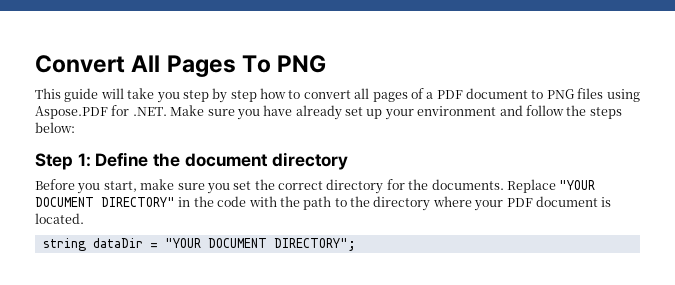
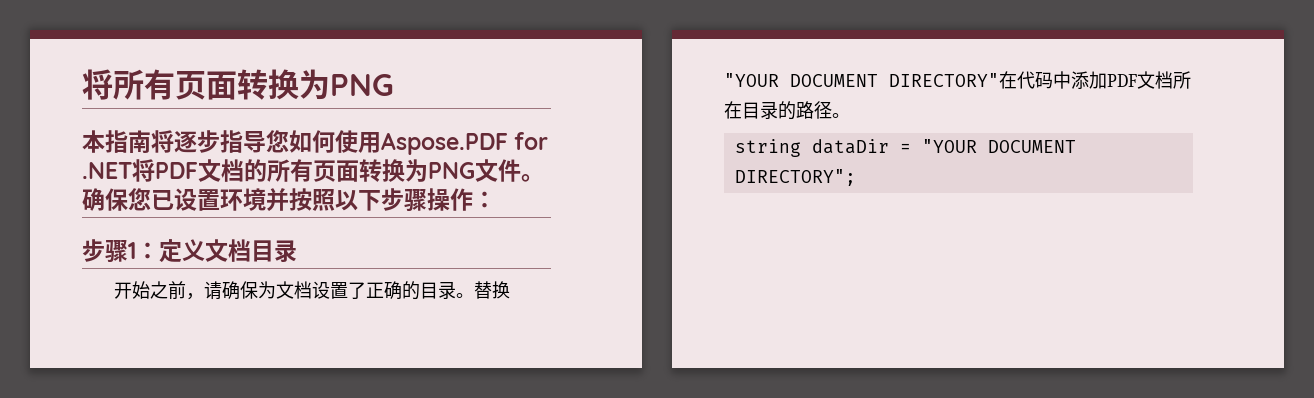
- Convert All Pages To PNG
- This guide will take you step by step how to convert all pages of a PDF document to PNG files using Aspose.PDF for .NET. Make sure you have already set up your environment and follow the steps below:
- Step 1: Define the document directory
- Before you start, make sure you set the correct directory for the documents. Replace "YOUR DOCUMENT DIRECTORY" in the code with the path to the directory where your PDF document is located.
+ 将所有页面转换为PNG
+ 本指南将逐步指导您如何使用Aspose.PDF for .NET将PDF文档的所有页面转换为PNG文件。确保您已设置环境并按照以下步骤操作：
+ 步骤1：定义文档目录
+ 开始之前，请确保为文档设置了正确的目录。替换"YOUR DOCUMENT DIRECTORY"在代码中添加PDF文档所在目录的路径。

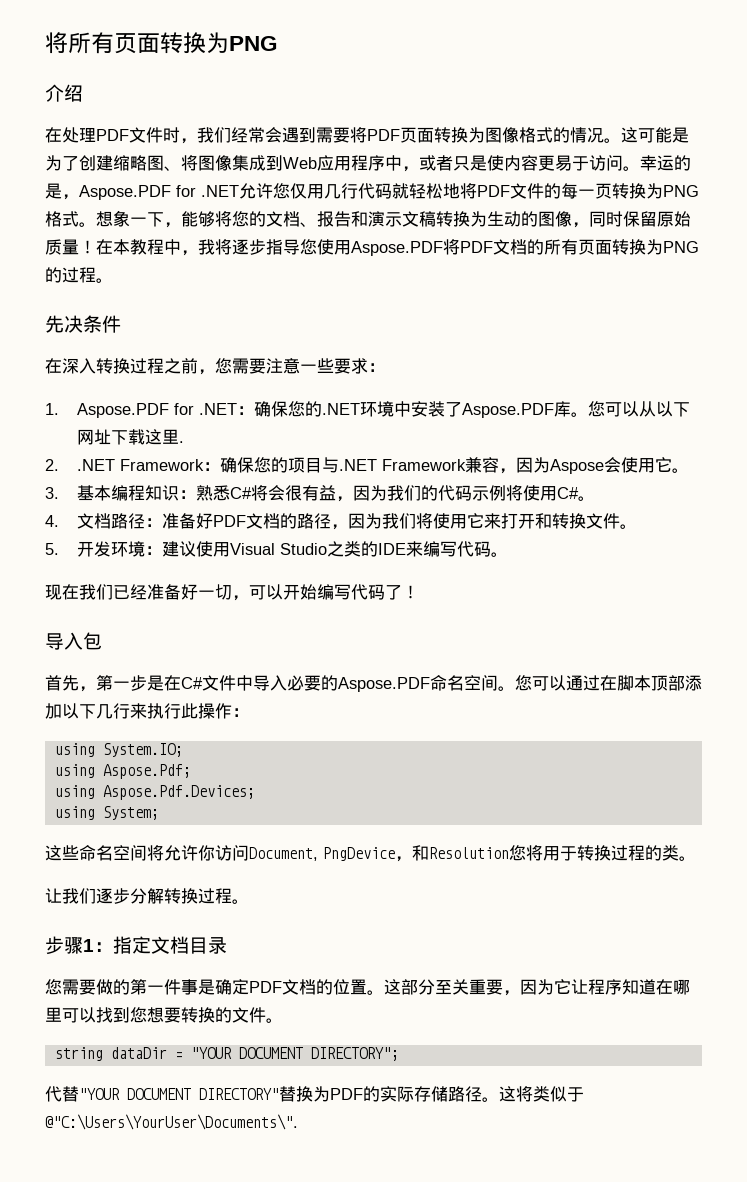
- 本指南将逐步指导您如何使用Aspose.PDF for .NET将PDF文档的所有页面转换为PNG文件。确保您已设置环境并按照以下步骤操作：
+ 介绍
+ 在处理PDF文件时，我们经常会遇到需要将PDF页面转换为图像格式的情况。这可能是为了创建缩略图、将图像集成到Web应用程序中，或者只是使内容更易于访问。幸运的是，Aspose.PDF for .NET允许您仅用几行代码就轻松地将PDF文件的每一页转换为PNG格式。想象一下，能够将您的文档、报告和演示文稿转换为生动的图像，同时保留原始质量！在本教程中，我将逐步指导您使用Aspose.PDF将PDF文档的所有页面转换为PNG的过程。
+ 先决条件
+ 在深入转换过程之前，您需要注意一些要求：
+ 1. Aspose.PDF for .NET：确保您的.NET环境中安装了Aspose.PDF库。您可以从以下网址下载这里.
+ 2. .NET Framework：确保您的项目与.NET Framework兼容，因为Aspose会使用它。
+ 3.基本编程知识：熟悉C#将会很有益，因为我们的代码示例将使用C#。
+ 4.文档路径：准备好PDF文档的路径，因为我们将使用它来打开和转换文件。
+ 5.开发环境：建议使用Visual Studio之类的IDE来编写代码。
+ 现在我们已经准备好一切，可以开始编写代码了！
+ 导入包
+ 首先，第一步是在C#文件中导入必要的Aspose.PDF命名空间。您可以通过在脚本顶部添加以下几行来执行此操作：
+ using System.IO;
+ using Aspose.Pdf;
+ using Aspose.Pdf.Devices;
+ using System;
+ 这些命名空间将允许你访问Document, PngDevice，和Resolution您将用于转换过程的类。
+ 让我们逐步分解转换过程。
- 步骤1：定义文档目录
+ 步骤1：指定文档目录
- 开始之前，请确保为文档设置了正确的目录。替换"YOUR DOCUMENT DIRECTORY"在代码中添加PDF文档所在目录的路径。
+ 您需要做的第一件事是确定PDF文档的位置。这部分至关重要，因为它让程序知道在哪里可以找到您想要转换的文件。
+ 代替"YOUR DOCUMENT DIRECTORY"替换为PDF的实际存储路径。这将类似于@"C:\Users\YourUser\Documents\".

